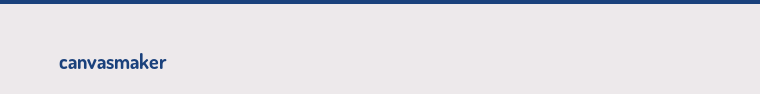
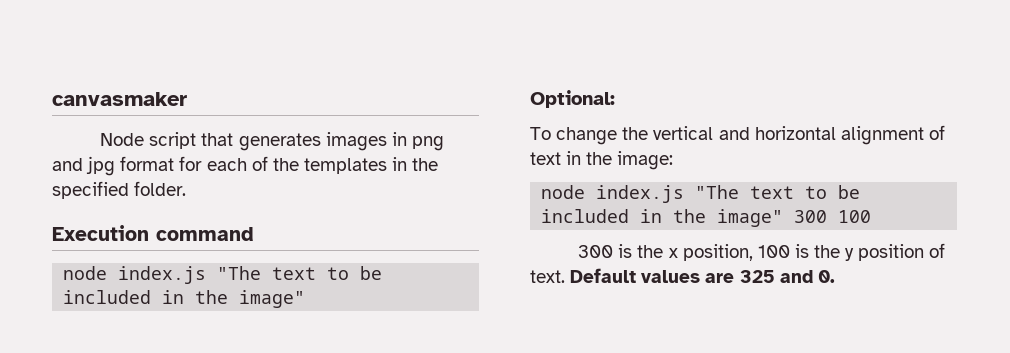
+ Node script that generates images in png and jpg format for each of the templates in the specified folder.
+ Execution command
+ node index.js "The text to be included in the image"
+ Optional:
+ To change the vertical and horizontal alignment of text in the image:
+ node index.js "The text to be included in the image" 300 100
+ 300 is the x position, 100 is the y position of text. Default values are 325 and 0.

